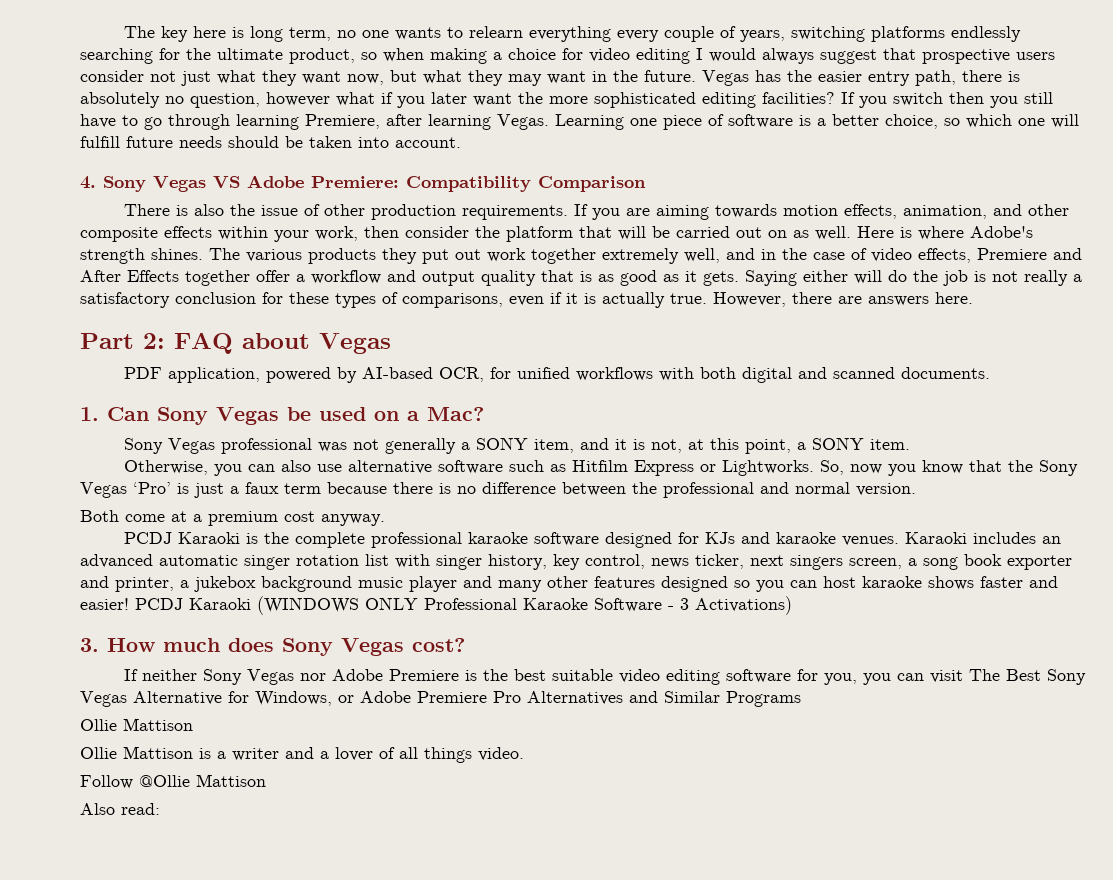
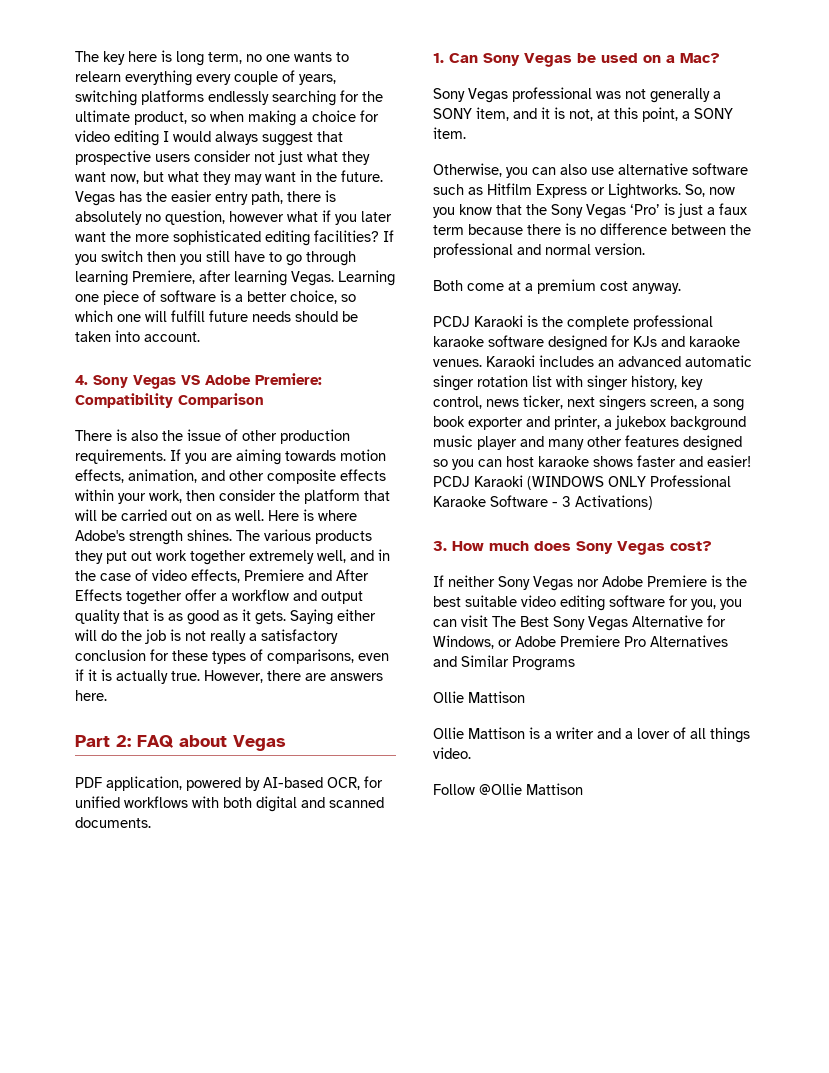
- Also read:

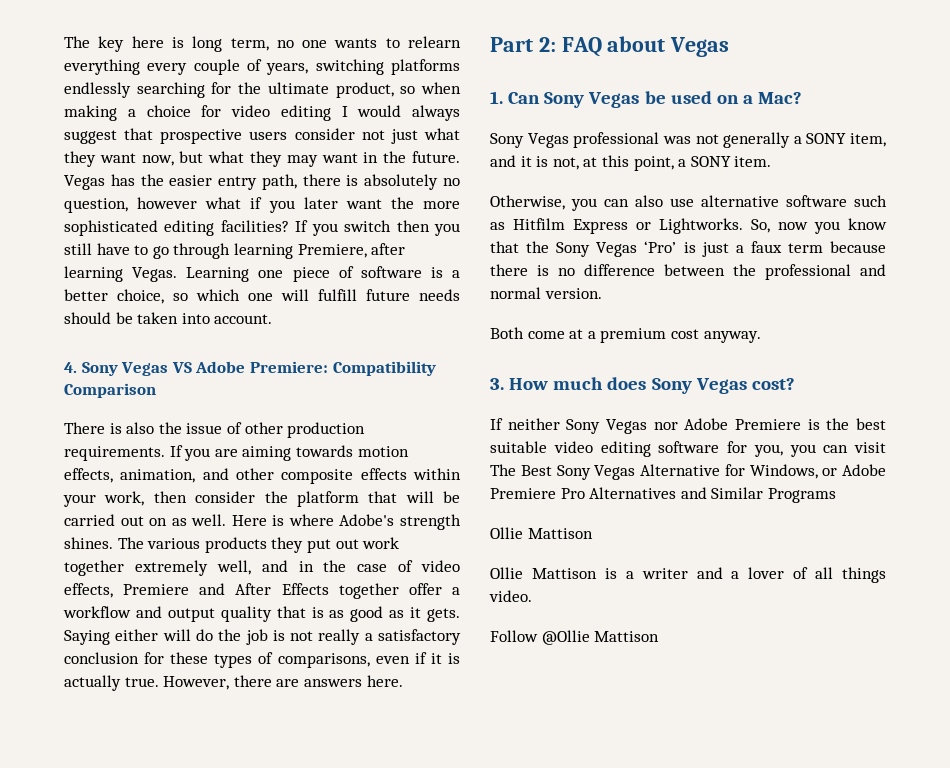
- PDF application, powered by AI-based OCR, for unified workflows with both digital and scanned documents.
- PCDJ Karaoki is the complete professional karaoke software designed for KJs and karaoke venues. Karaoki includes an advanced automatic singer rotation list with singer history, key control, news ticker, next singers screen, a song book exporter and printer, a jukebox background music player and many other features designed so you can host karaoke shows faster and easier! PCDJ Karaoki (WINDOWS ONLY Professional Karaoke Software - 3 Activations)

